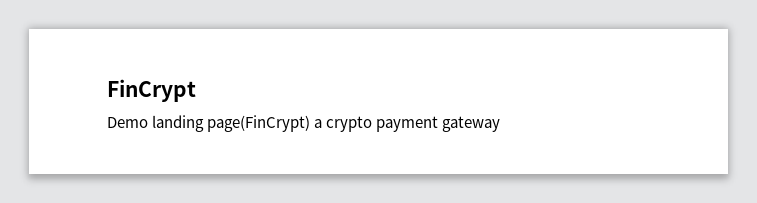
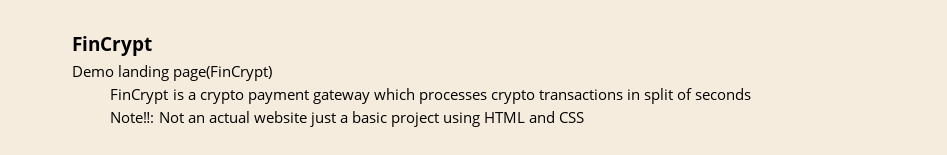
- Demo landing page(FinCrypt) a crypto payment gateway
+ Demo landing page(FinCrypt)
+ FinCrypt is a crypto payment gateway which processes crypto transactions in split of seconds
+ Note‼: Not an actual website just a basic project using HTML and CSS

